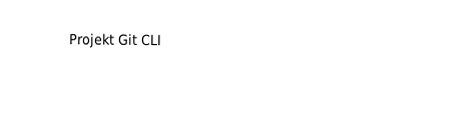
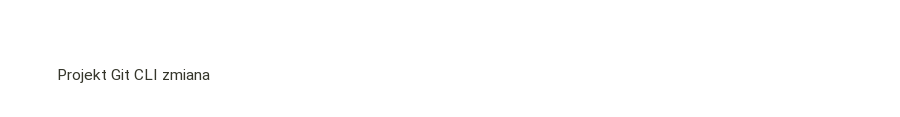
- Projekt Git CLI
+ Projekt Git CLI zmiana

